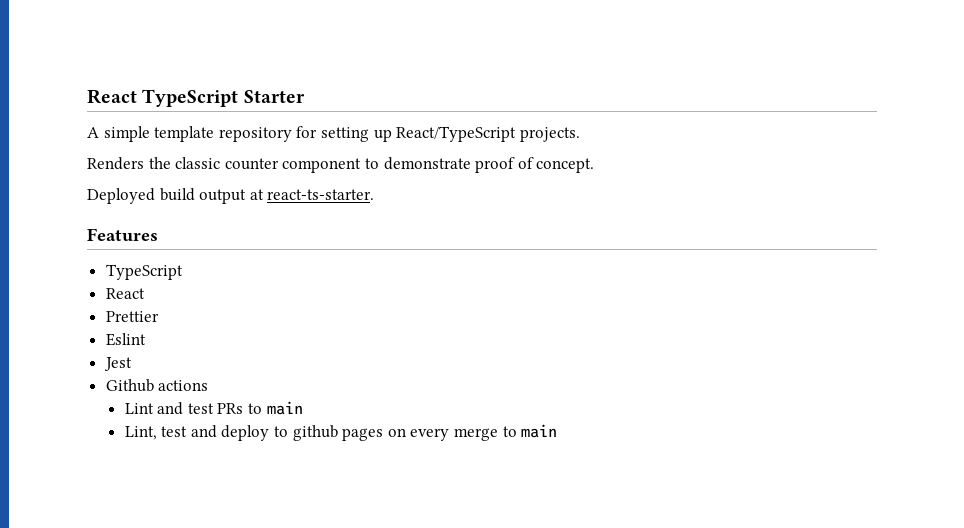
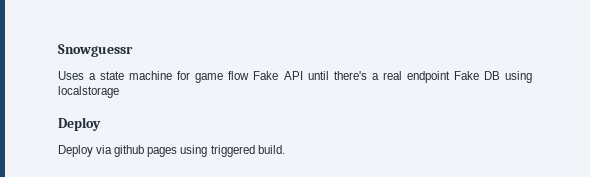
- React TypeScript Starter
- A simple template repository for setting up React/TypeScript projects.
- Renders the classic counter component to demonstrate proof of concept.
- Deployed build output at react-ts-starter.
- Features
- TypeScript
- React
- Prettier
- Eslint
- Jest
- Github actions
- Lint and test PRs to main
- Lint, test and deploy to github pages on every merge to main
+ Snowguessr
+ Uses a state machine for game flow Fake API until there's a real endpoint Fake DB using localstorage
+ Deploy
+ Deploy via github pages using triggered build.

